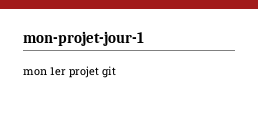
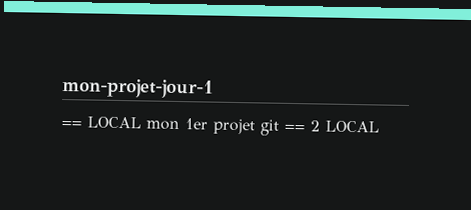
- mon 1er projet git
+ == LOCAL mon 1er projet git == 2 LOCAL

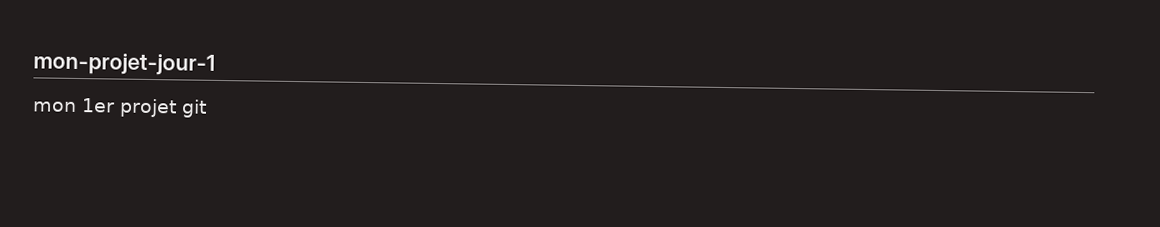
- == LOCAL mon 1er projet git == 2 LOCAL
+ mon 1er projet git

